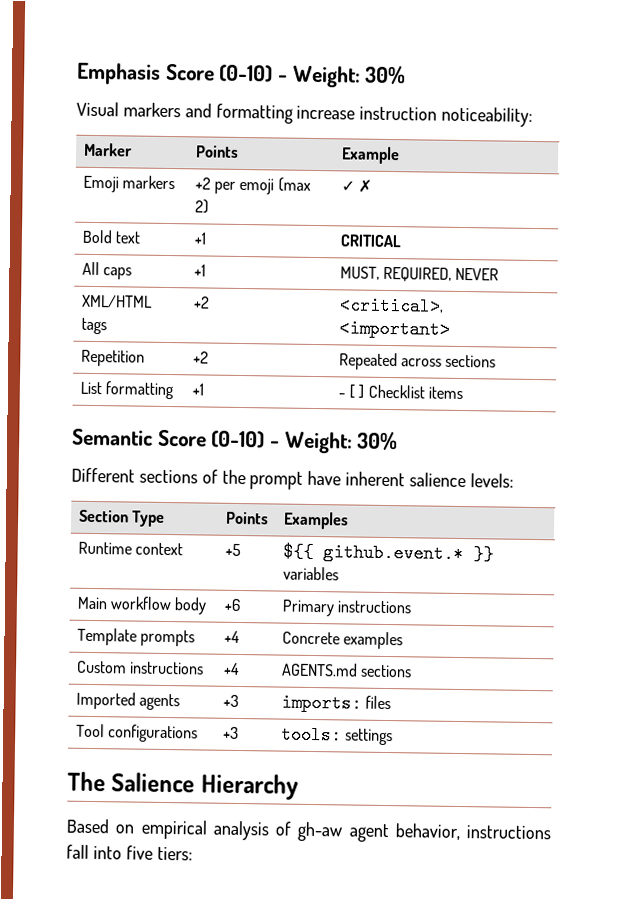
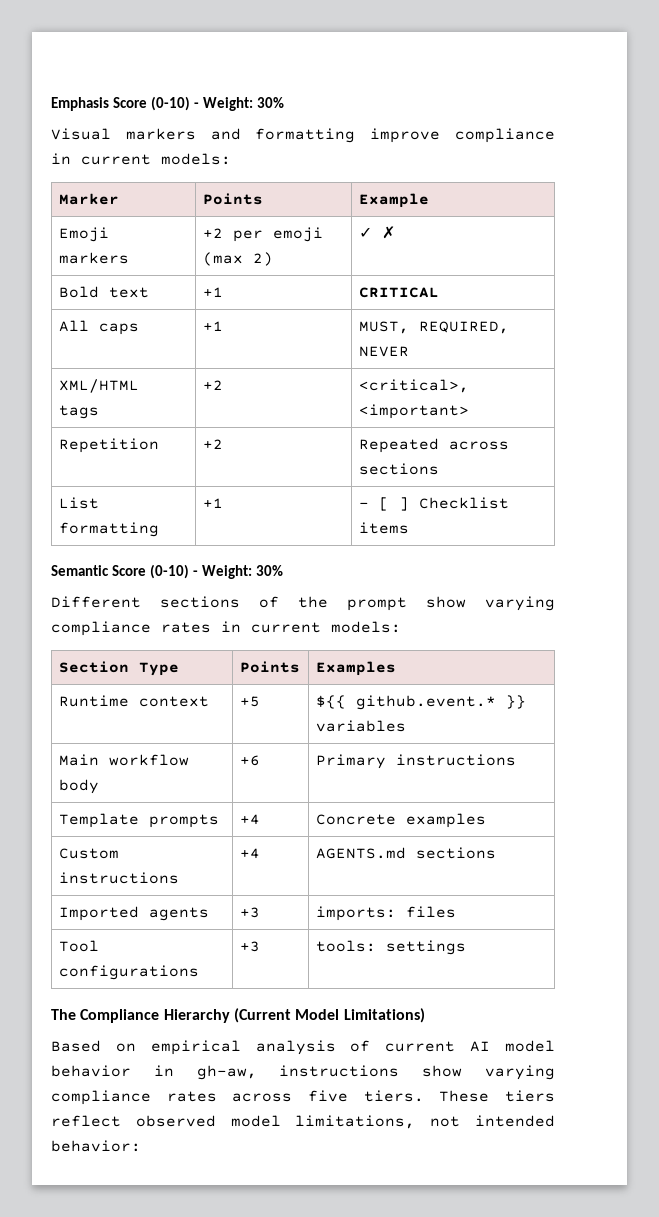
- Visual markers and formatting increase instruction noticeability:
+ Visual markers and formatting improve compliance in current models:
- Different sections of the prompt have inherent salience levels:
+ Different sections of the prompt show varying compliance rates in current models:
- The Salience Hierarchy
+ The Compliance Hierarchy (Current Model Limitations)
- Based on empirical analysis of gh-aw agent behavior, instructions fall into five tiers:
+ Based on empirical analysis of current AI model behavior in gh-aw, instructions show varying compliance rates across five tiers. These tiers reflect observed model limitations, not intended behavior:

